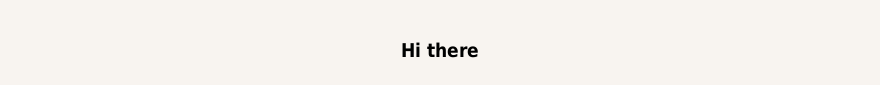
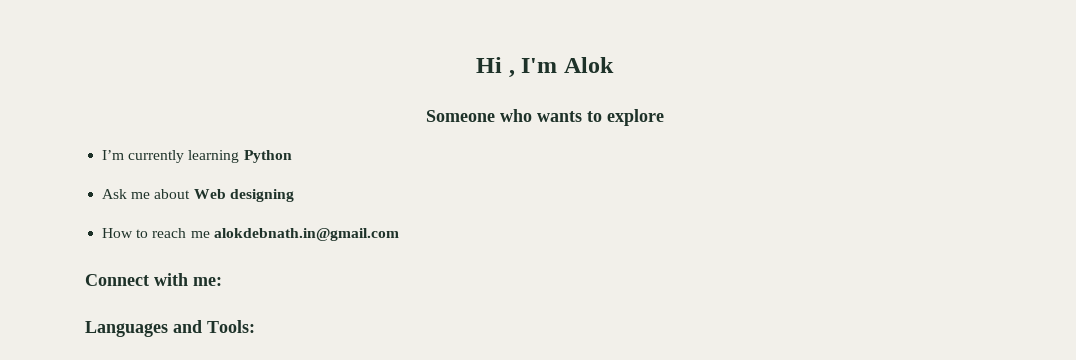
- Hi there
+ Hi , I'm Alok
+ Someone who wants to explore
+ I’m currently learning Python
+ Ask me about Web designing
+ How to reach me alokdebnath.in@gmail.com
+ Connect with me:
+ Languages and Tools:

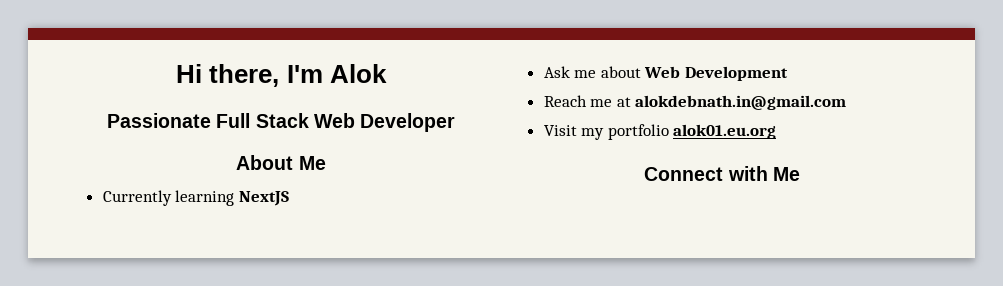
- Hi , I'm Alok
+ Hi there, I'm Alok
- Someone who wants to explore
- I’m currently learning Python
- Ask me about Web designing
- How to reach me alokdebnath.in@gmail.com
- Connect with me:
- Languages and Tools:
+ Passionate Full Stack Web Developer
+ About Me
+ Currently learning NextJS
+ Ask me about Web Development
+ Reach me at alokdebnath.in@gmail.com
+ Visit my portfolio alok01.eu.org
+ Connect with Me

